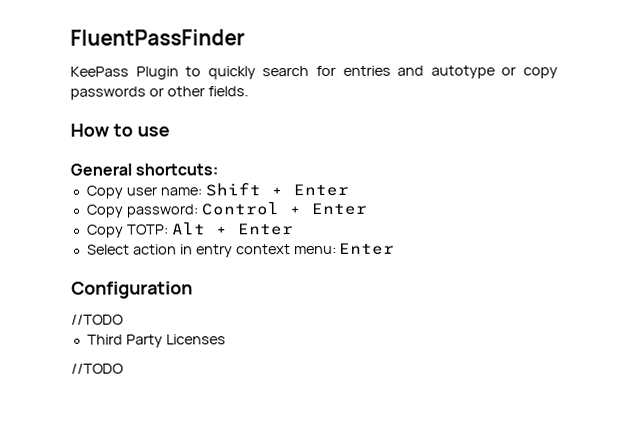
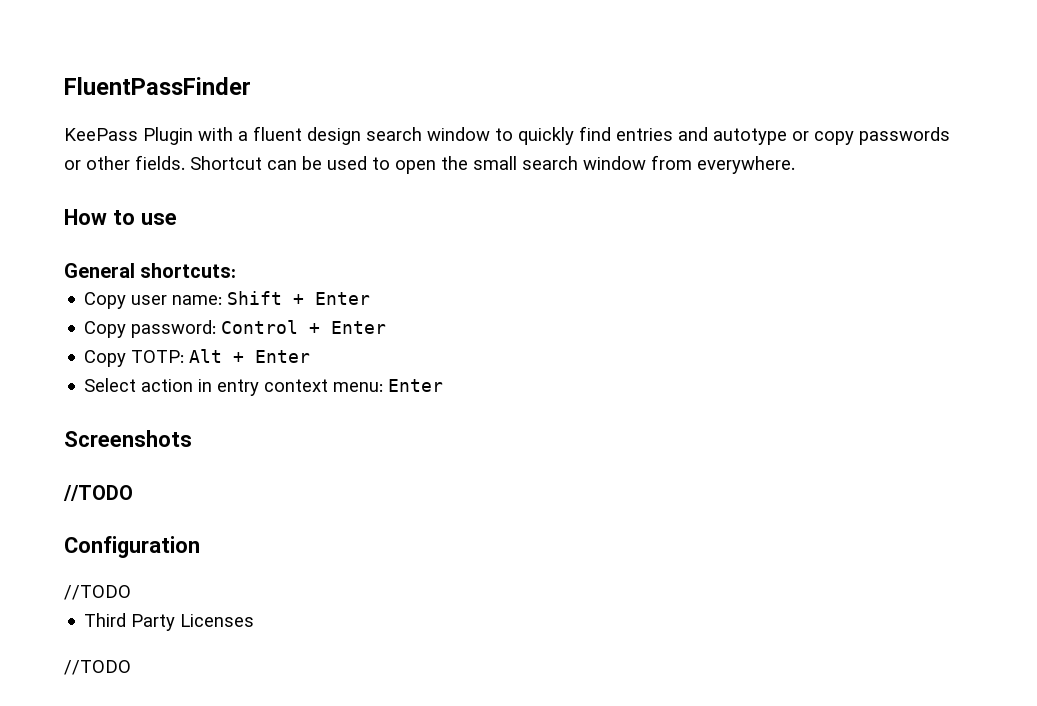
- KeePass Plugin to quickly search for entries and autotype or copy passwords or other fields.
+ KeePass Plugin with a fluent design search window to quickly find entries and autotype or copy passwords or other fields. Shortcut can be used to open the small search window from everywhere.
+ Screenshots
+ //TODO

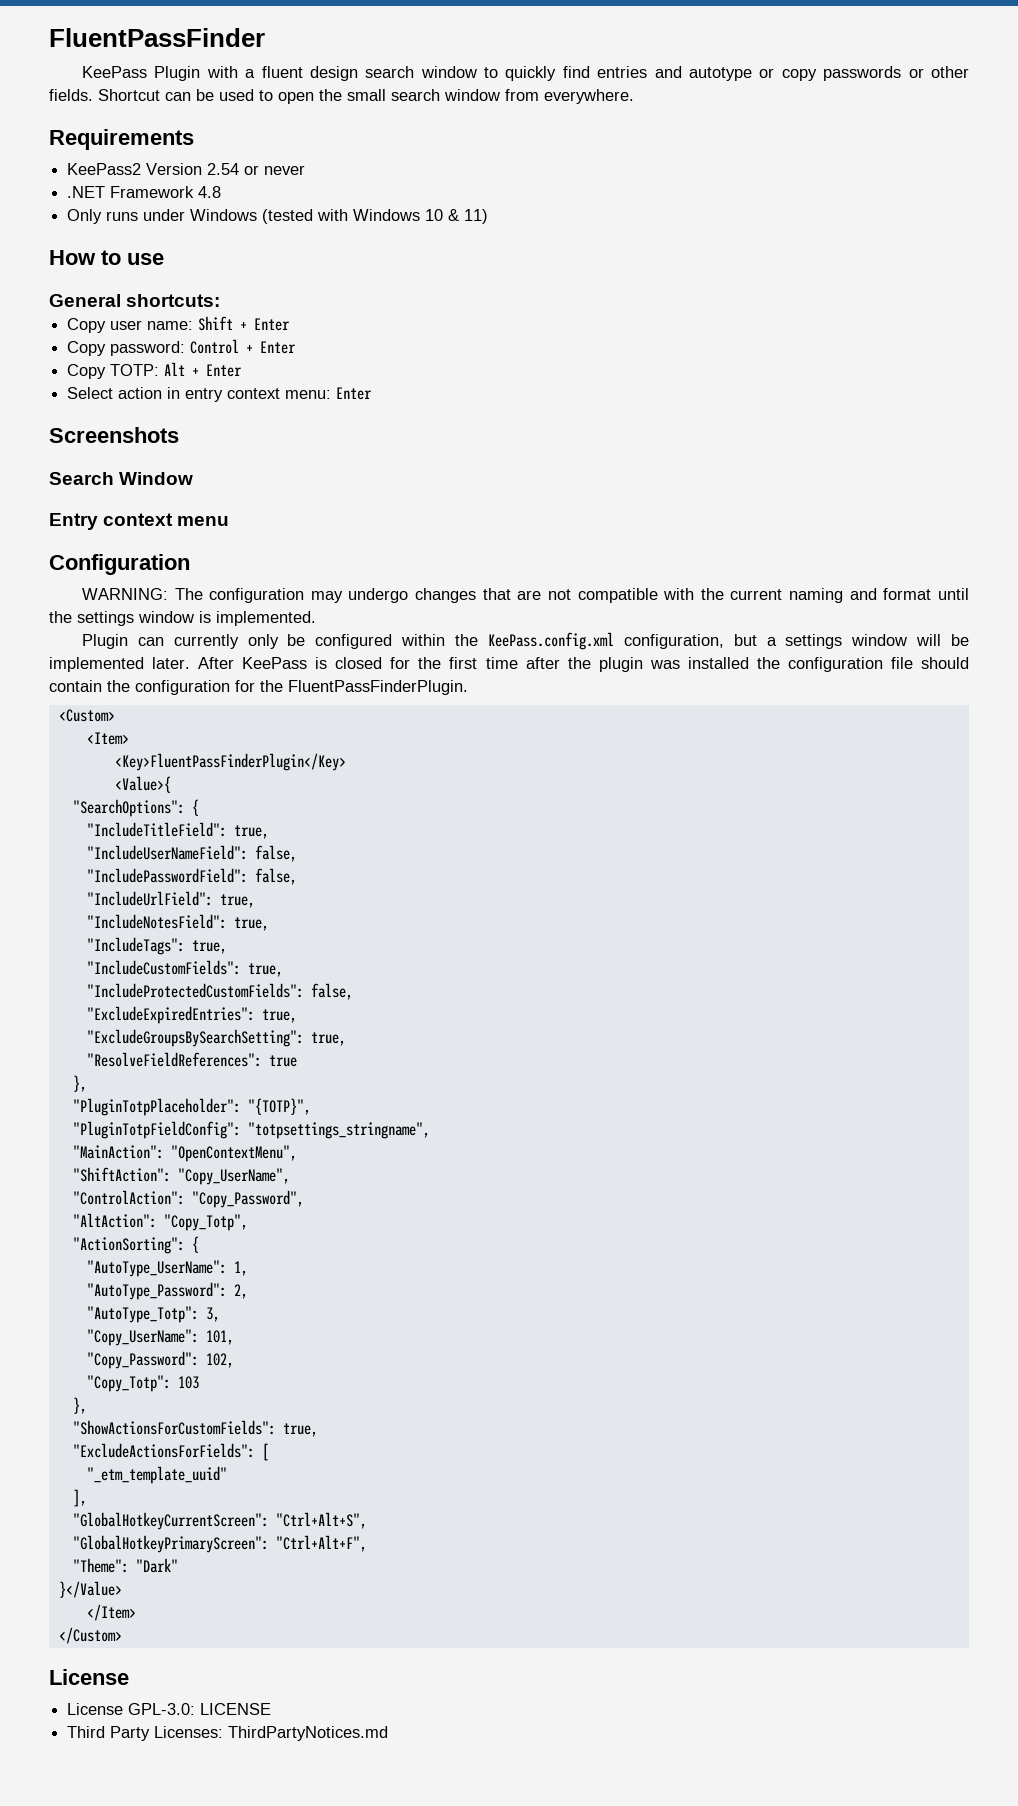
+ Requirements
+ KeePass2 Version 2.54 or never
+ .NET Framework 4.8
+ Only runs under Windows (tested with Windows 10 & 11)
  Screenshots
- //TODO
+ Search Window
+ Entry context menu
  Configuration
- //TODO
+ WARNING: The configuration may undergo changes that are not compatible with the current naming and format until the settings window is implemented.
+ Plugin can currently only be configured within the KeePass.config.xml configuration, but a settings window will be implemented later. After KeePass is closed for the first time after the plugin was installed the configuration file should contain the configuration for the FluentPassFinderPlugin.
+ <Custom>
+ <Item>
+ <Key>FluentPassFinderPlugin</Key>
+ <Value>{
+ "SearchOptions": {
+ "IncludeTitleField": true,
+ "IncludeUserNameField": false,
+ "IncludePasswordField": false,
+ "IncludeUrlField": true,
+ "IncludeNotesField": true,
+ "IncludeTags": true,
+ "IncludeCustomFields": true,
+ "IncludeProtectedCustomFields": false,
+ "ExcludeExpiredEntries": true,
+ "ExcludeGroupsBySearchSetting": true,
+ "ResolveFieldReferences": true
+ },
+ "PluginTotpPlaceholder": "{TOTP}",
+ "PluginTotpFieldConfig": "totpsettings_stringname",
+ "MainAction": "OpenContextMenu",
+ "ShiftAction": "Copy_UserName",
+ "ControlAction": "Copy_Password",
+ "AltAction": "Copy_Totp",
+ "ActionSorting": {
+ "AutoType_UserName": 1,
+ "AutoType_Password": 2,
+ "AutoType_Totp": 3,
+ "Copy_UserName": 101,
+ "Copy_Password": 102,
+ "Copy_Totp": 103
+ },
+ "ShowActionsForCustomFields": true,
+ "ExcludeActionsForFields": [
+ "_etm_template_uuid"
+ ],
+ "GlobalHotkeyCurrentScreen": "Ctrl+Alt+S",
+ "GlobalHotkeyPrimaryScreen": "Ctrl+Alt+F",
+ "Theme": "Dark"
+ }</Value>
+ </Item>
+ </Custom>
+ License
+ License GPL-3.0: LICENSE
- Third Party Licenses
- //TODO
+ Third Party Licenses: ThirdPartyNotices.md

